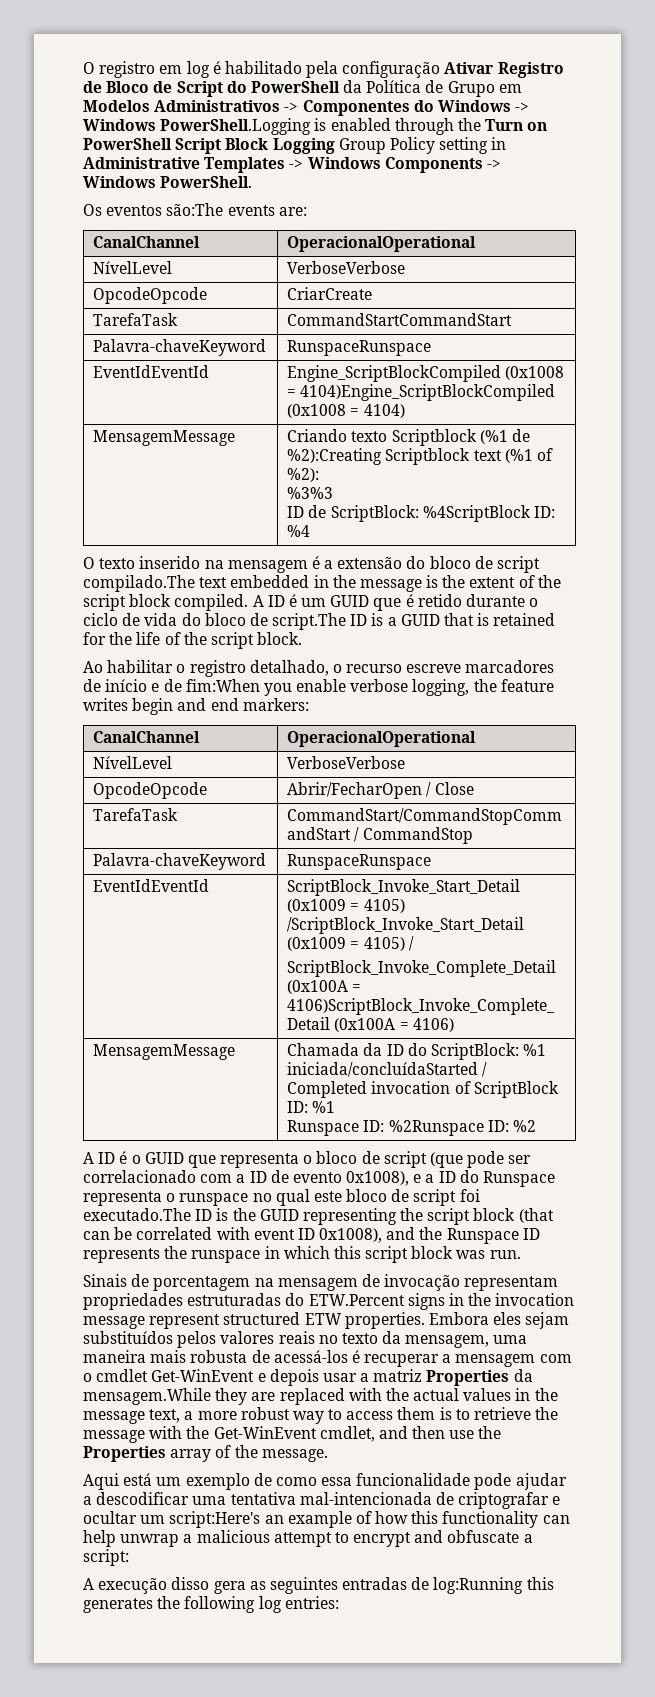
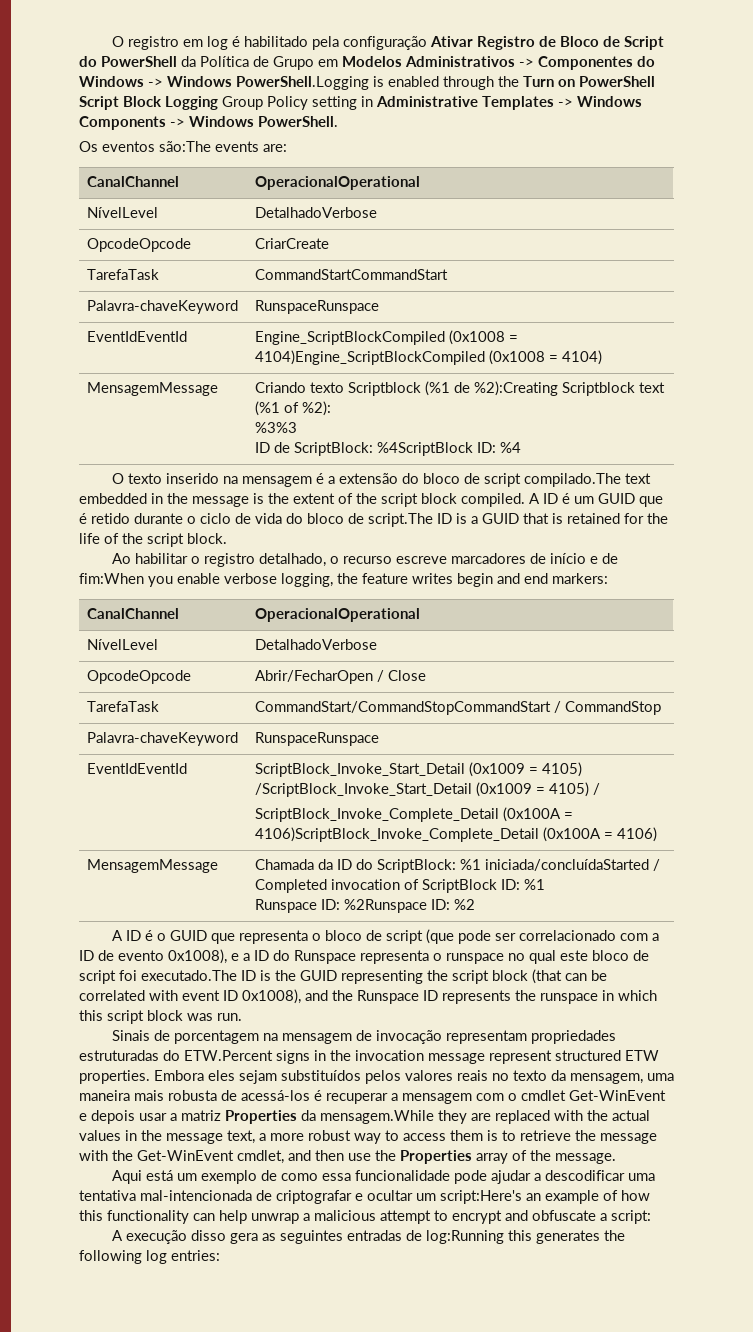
  Os eventos são:The events are:
  CanalChannel | OperacionalOperational
- NívelLevel | VerboseVerbose
+ NívelLevel | DetalhadoVerbose
  Ao habilitar o registro detalhado, o recurso escreve marcadores de início e de fim:When you enable verbose logging, the feature writes begin and end markers:
  CanalChannel | OperacionalOperational
- NívelLevel | VerboseVerbose
+ NívelLevel | DetalhadoVerbose

